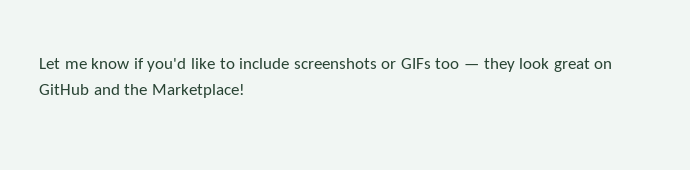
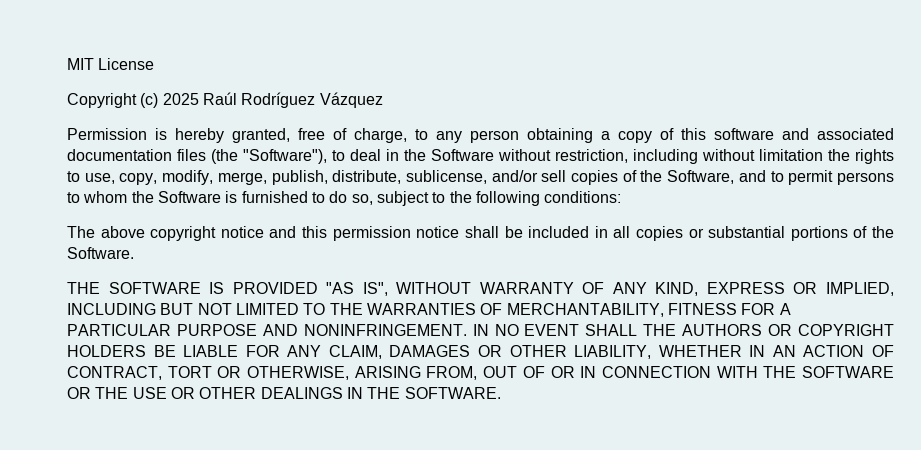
- Let me know if you'd like to include screenshots or GIFs too — they look great on GitHub and the Marketplace!
+ MIT License
+ Copyright (c) 2025 Raúl Rodríguez Vázquez
+ Permission is hereby granted, free of charge, to any person obtaining a copy of this software and associated documentation files (the "Software"), to deal in the Software without restriction, including without limitation the rights to use, copy, modify, merge, publish, distribute, sublicense, and/or sell copies of the Software, and to permit persons to whom the Software is furnished to do so, subject to the following conditions:
+ The above copyright notice and this permission notice shall be included in all copies or substantial portions of the Software.
+ THE SOFTWARE IS PROVIDED "AS IS", WITHOUT WARRANTY OF ANY KIND, EXPRESS OR IMPLIED, INCLUDING BUT NOT LIMITED TO THE WARRANTIES OF MERCHANTABILITY, FITNESS FOR A PARTICULAR PURPOSE AND NONINFRINGEMENT. IN NO EVENT SHALL THE AUTHORS OR COPYRIGHT HOLDERS BE LIABLE FOR ANY CLAIM, DAMAGES OR OTHER LIABILITY, WHETHER IN AN ACTION OF CONTRACT, TORT OR OTHERWISE, ARISING FROM, OUT OF OR IN CONNECTION WITH THE SOFTWARE OR THE USE OR OTHER DEALINGS IN THE SOFTWARE.

